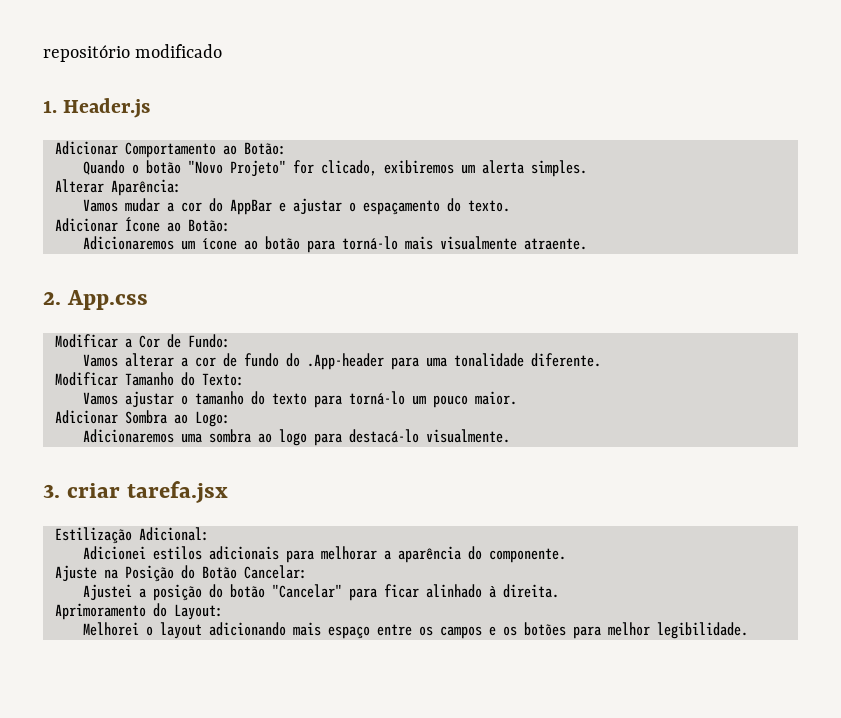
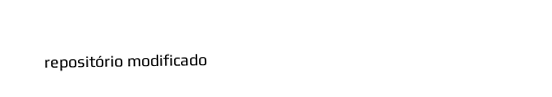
- 1. Header.js
- Adicionar Comportamento ao Botão:
- Quando o botão "Novo Projeto" for clicado, exibiremos um alerta simples.
- Alterar Aparência:
- Vamos mudar a cor do AppBar e ajustar o espaçamento do texto.
- Adicionar Ícone ao Botão:
- Adicionaremos um ícone ao botão para torná-lo mais visualmente atraente.
- 2. App.css
- Modificar a Cor de Fundo:
- Vamos alterar a cor de fundo do .App-header para uma tonalidade diferente.
- Modificar Tamanho do Texto:
- Vamos ajustar o tamanho do texto para torná-lo um pouco maior.
- Adicionar Sombra ao Logo:
- Adicionaremos uma sombra ao logo para destacá-lo visualmente.
- 3. criar tarefa.jsx
- Estilização Adicional:
- Adicionei estilos adicionais para melhorar a aparência do componente.
- Ajuste na Posição do Botão Cancelar:
- Ajustei a posição do botão "Cancelar" para ficar alinhado à direita.
- Aprimoramento do Layout:
- Melhorei o layout adicionando mais espaço entre os campos e os botões para melhor legibilidade.

